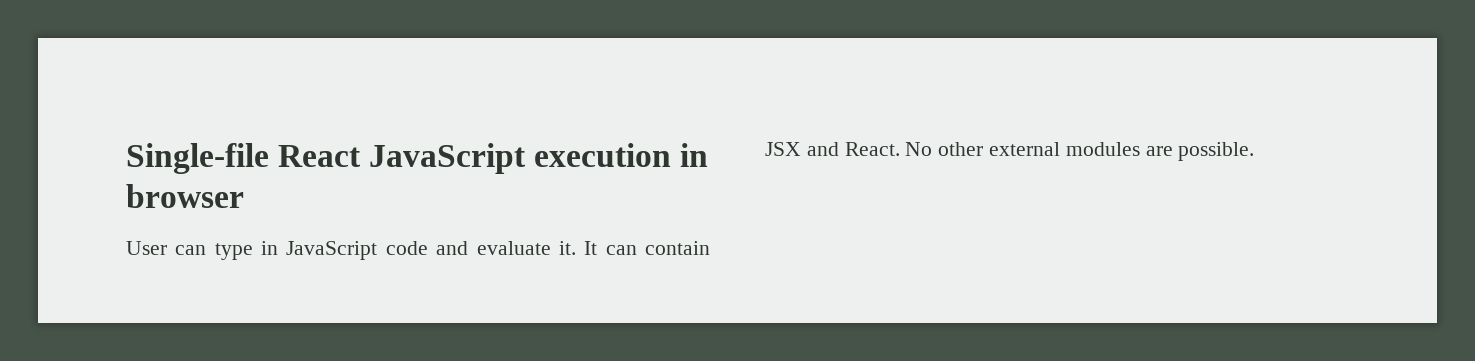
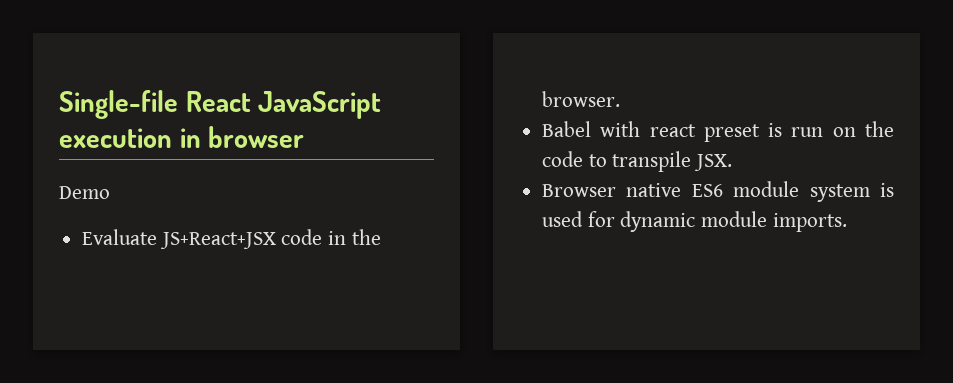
- User can type in JavaScript code and evaluate it. It can contain JSX and React. No other external modules are possible.
+ Demo
+ Evaluate JS+React+JSX code in the browser.
+ Babel with react preset is run on the code to transpile JSX.
+ Browser native ES6 module system is used for dynamic module imports.

